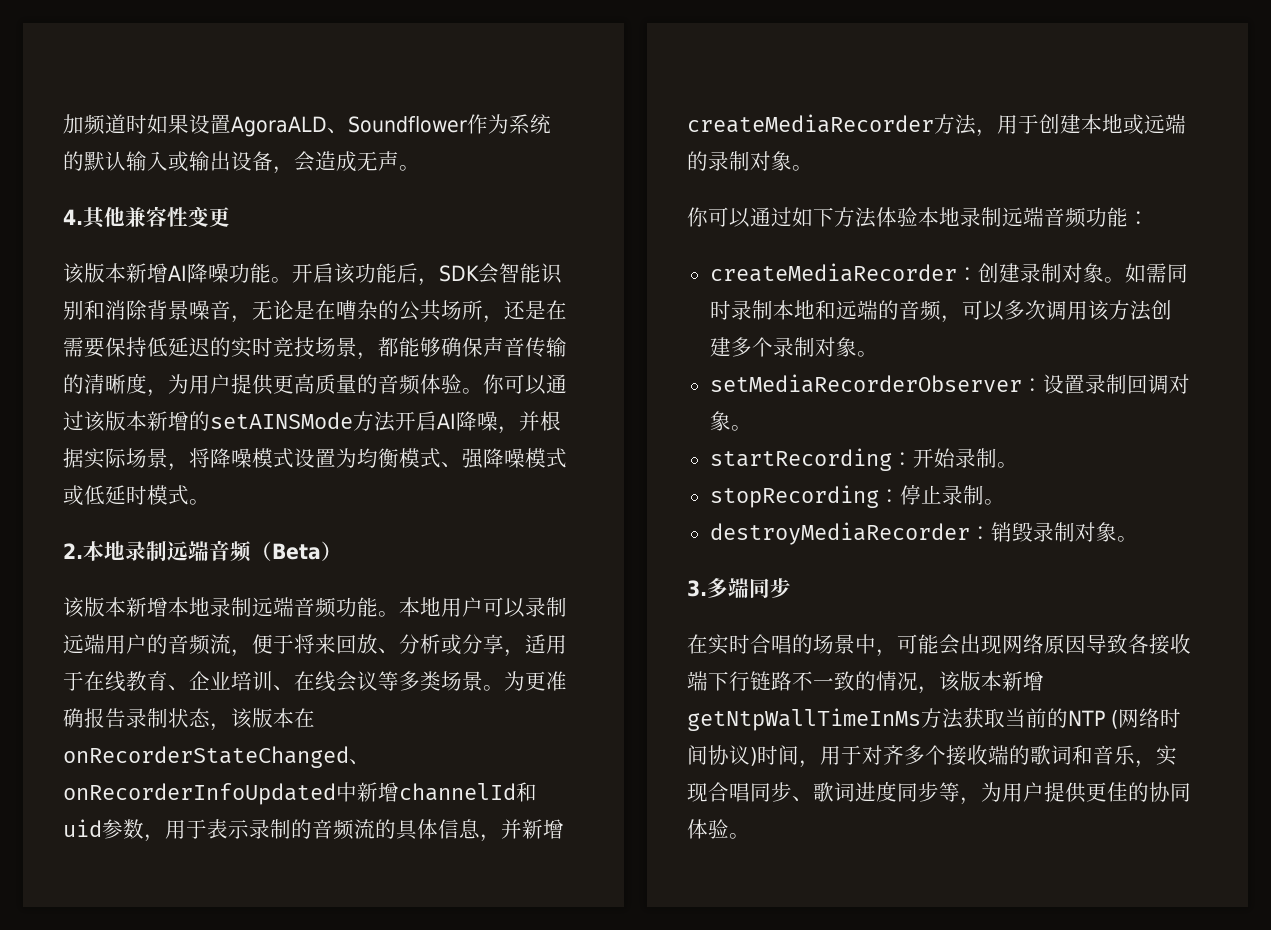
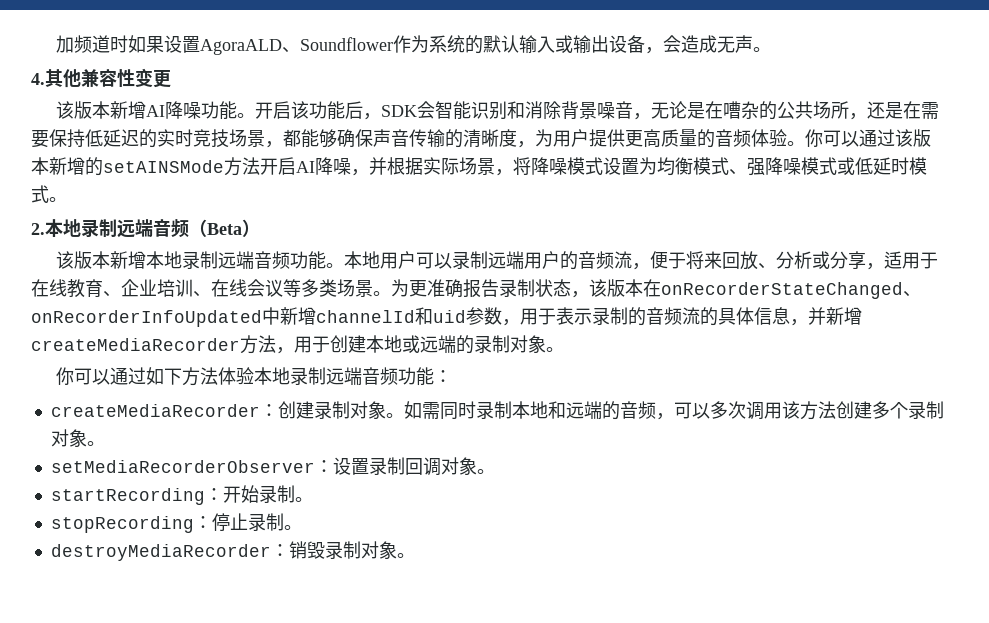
- 3.多端同步
- 在实时合唱的场景中，可能会出现网络原因导致各接收端下行链路不一致的情况，该版本新增getNtpWallTimeInMs方法获取当前的NTP (网络时间协议)时间，用于对齐多个接收端的歌词和音乐，实现合唱同步、歌词进度同步等，为用户提供更佳的协同体验。

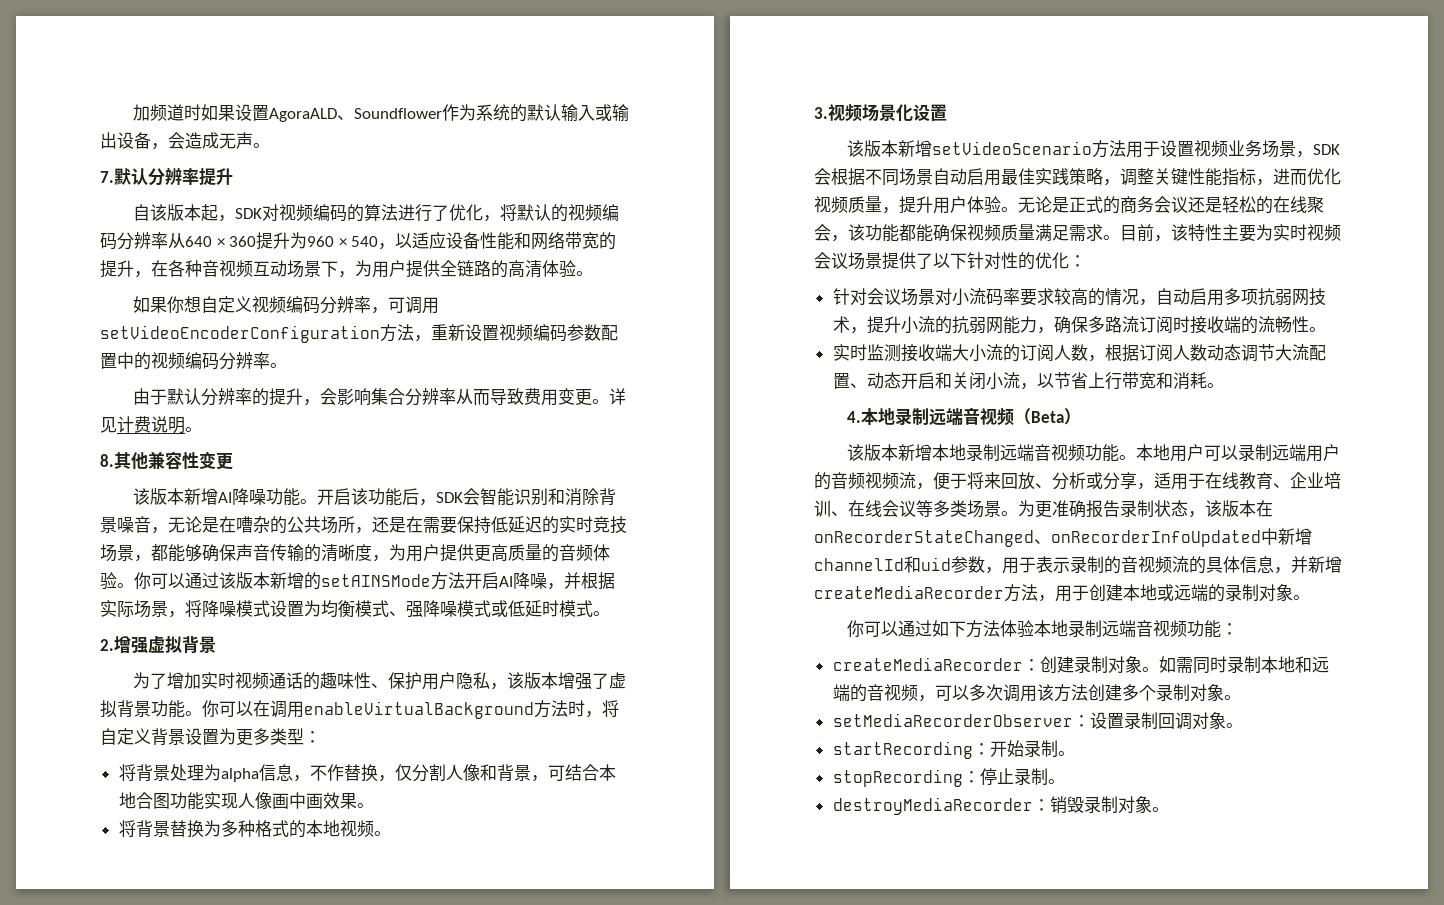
- 4.其他兼容性变更
+ 7.默认分辨率提升
+ 自该版本起，SDK对视频编码的算法进行了优化，将默认的视频编码分辨率从640 × 360提升为960 × 540，以适应设备性能和网络带宽的提升，在各种音视频互动场景下，为用户提供全链路的高清体验。
+ 如果你想自定义视频编码分辨率，可调用setVideoEncoderConfiguration方法，重新设置视频编码参数配置中的视频编码分辨率。
+ 由于默认分辨率的提升，会影响集合分辨率从而导致费用变更。详见计费说明。
+ 8.其他兼容性变更
- 2.本地录制远端音频（Beta）
+ 2.增强虚拟背景
+ 为了增加实时视频通话的趣味性、保护用户隐私，该版本增强了虚拟背景功能。你可以在调用enableVirtualBackground方法时，将自定义背景设置为更多类型：
+ 将背景处理为alpha信息，不作替换，仅分割人像和背景，可结合本地合图功能实现人像画中画效果。
+ 将背景替换为多种格式的本地视频。
+ 3.视频场景化设置
+ 该版本新增setVideoScenario方法用于设置视频业务场景，SDK会根据不同场景自动启用最佳实践策略，调整关键性能指标，进而优化视频质量，提升用户体验。无论是正式的商务会议还是轻松的在线聚会，该功能都能确保视频质量满足需求。目前，该特性主要为实时视频会议场景提供了以下针对性的优化：
+ 针对会议场景对小流码率要求较高的情况，自动启用多项抗弱网技术，提升小流的抗弱网能力，确保多路流订阅时接收端的流畅性。
+ 实时监测接收端大小流的订阅人数，根据订阅人数动态调节大流配置、动态开启和关闭小流，以节省上行带宽和消耗。
+ 4.本地录制远端音视频（Beta）
- 该版本新增本地录制远端音频功能。
+ 该版本新增本地录制远端音视频功能。
- 本地用户可以录制远端用户的音频流，便于将来回放、分析或分享，适用于在线教育、企业培训、在线会议等多类场景。
+ 本地用户可以录制远端用户的音频视频流，便于将来回放、分析或分享，适用于在线教育、企业培训、在线会议等多类场景。
- 为更准确报告录制状态，该版本在onRecorderStateChanged、onRecorderInfoUpdated中新增channelId和uid参数，用于表示录制的音频流的具体信息，并新增createMediaRecorder方法，用于创建本地或远端的录制对象。
+ 为更准确报告录制状态，该版本在onRecorderStateChanged、onRecorderInfoUpdated中新增channelId和uid参数，用于表示录制的音视频流的具体信息，并新增createMediaRecorder方法，用于创建本地或远端的录制对象。
- 你可以通过如下方法体验本地录制远端音频功能：
+ 你可以通过如下方法体验本地录制远端音视频功能：
- 如需同时录制本地和远端的音频，可以多次调用该方法创建多个录制对象。
+ 如需同时录制本地和远端的音视频，可以多次调用该方法创建多个录制对象。

